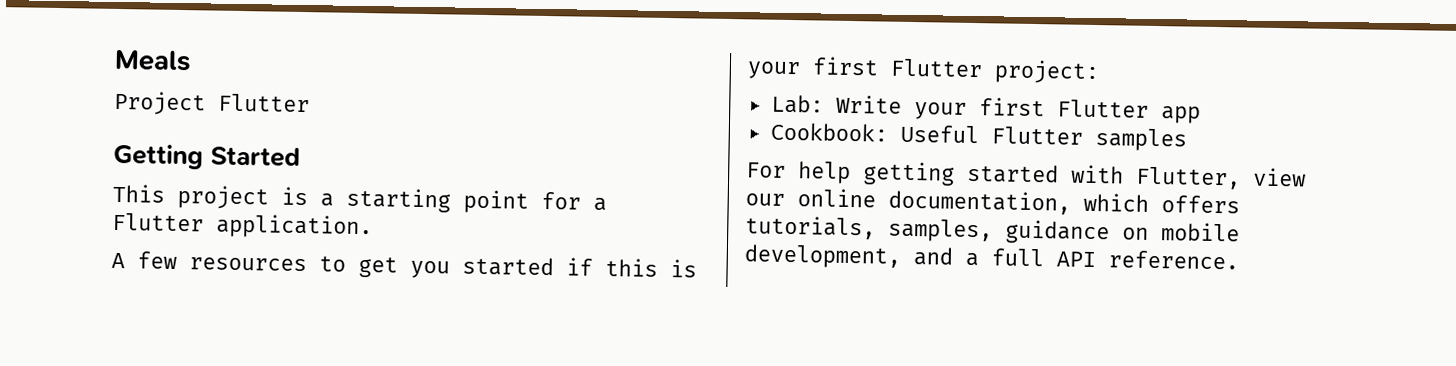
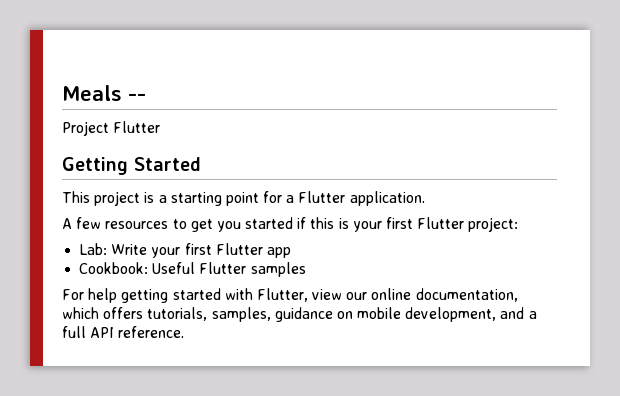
- Meals
+ Meals --

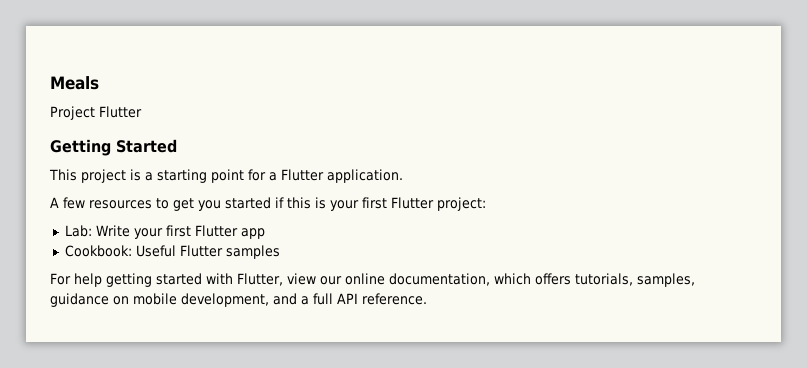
- Meals --
+ Meals

